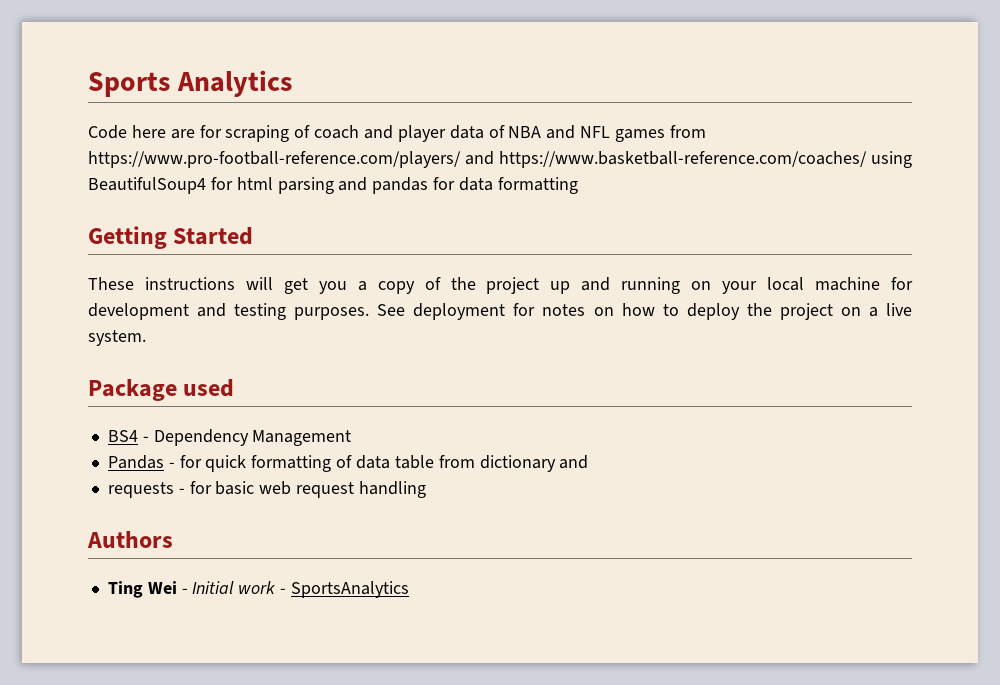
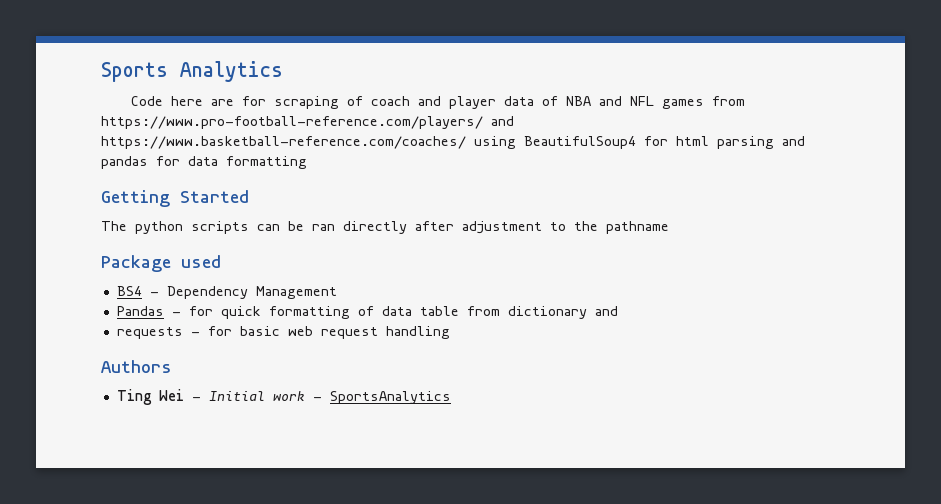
- These instructions will get you a copy of the project up and running on your local machine for development and testing purposes. See deployment for notes on how to deploy the project on a live system.
+ The python scripts can be ran directly after adjustment to the pathname

